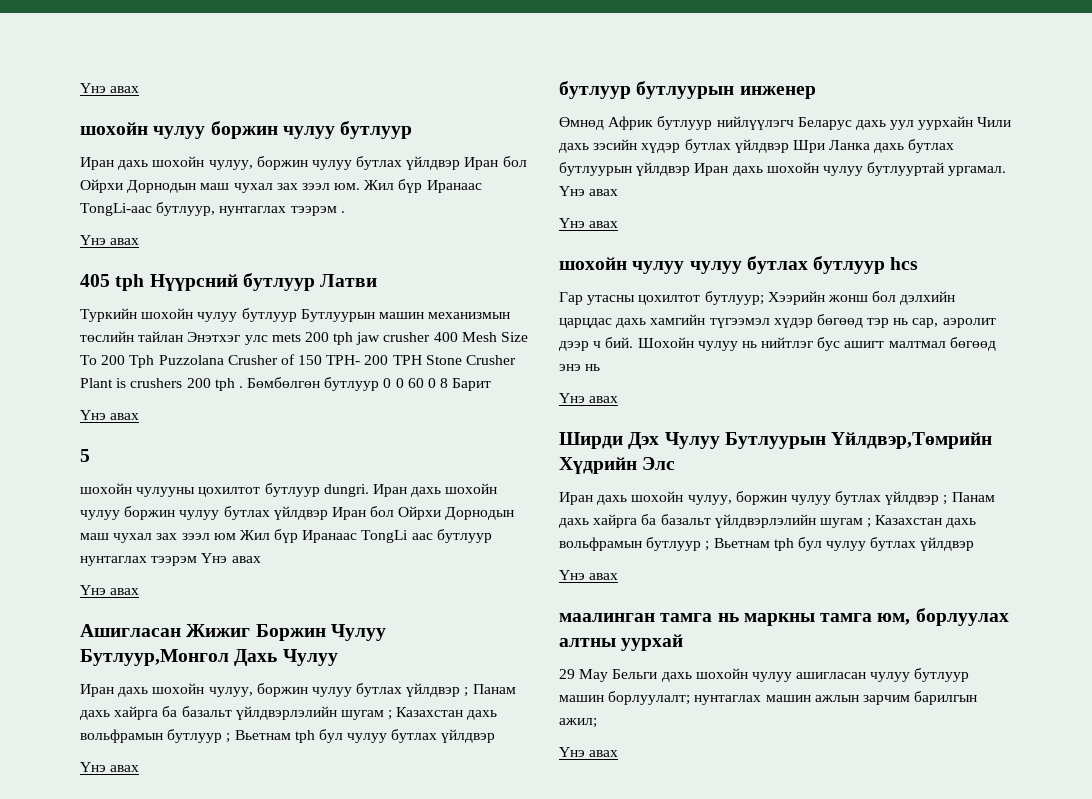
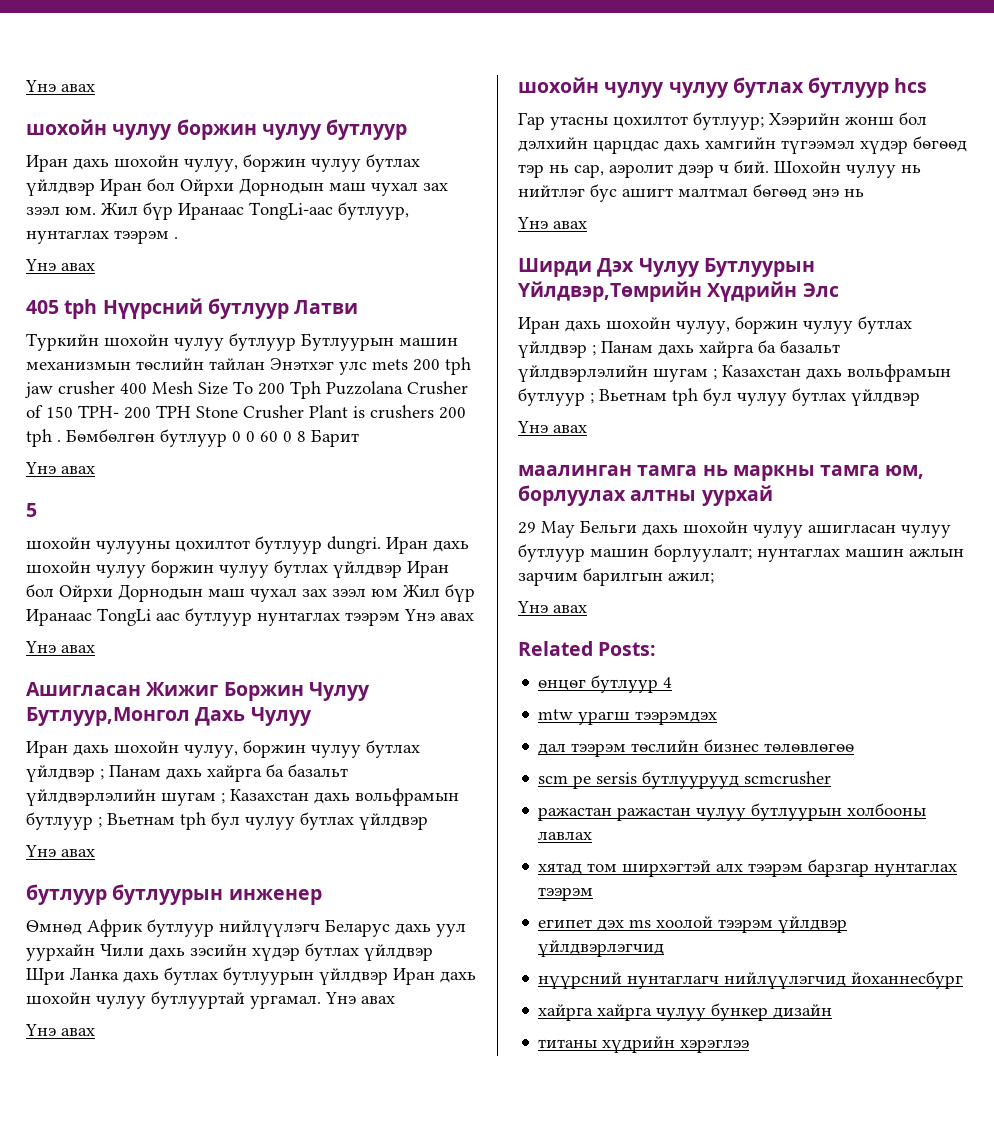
+ Related Posts:
+ өнцөг бутлуур 4
+ mtw урагш тээрэмдэх
+ дал тээрэм төслийн бизнес төлөвлөгөө
+ scm pe sersis бутлуурууд scmcrusher
+ ражастан ражастан чулуу бутлуурын холбооны лавлах
+ хятад том ширхэгтэй алх тээрэм барзгар нунтаглах тээрэм
+ египет дэх ms хоолой тээрэм үйлдвэр үйлдвэрлэгчид
+ нүүрсний нунтаглагч нийлүүлэгчид йоханнесбург
+ хайрга хайрга чулуу бункер дизайн
+ титаны хүдрийн хэрэглээ

